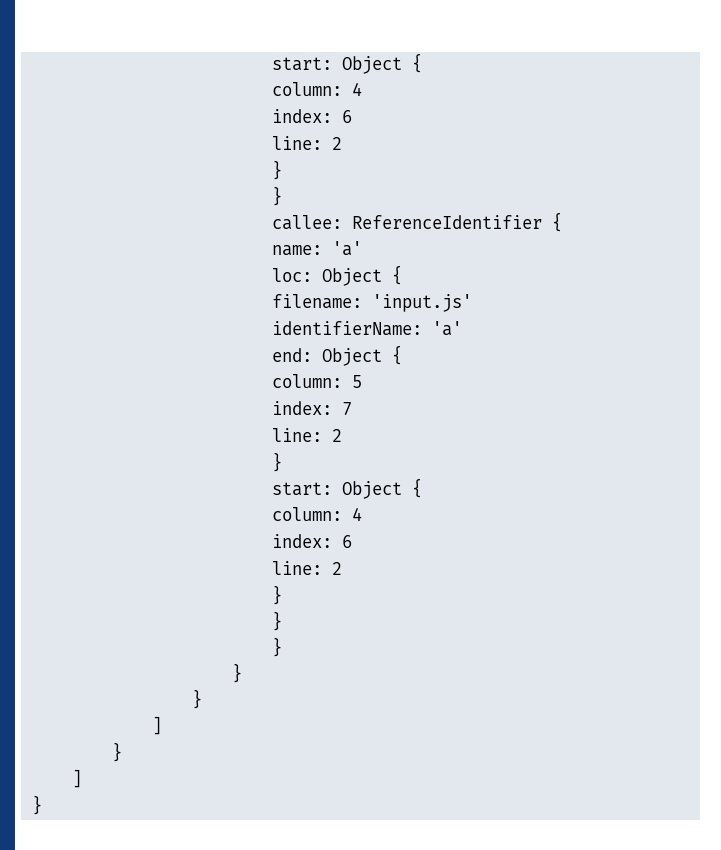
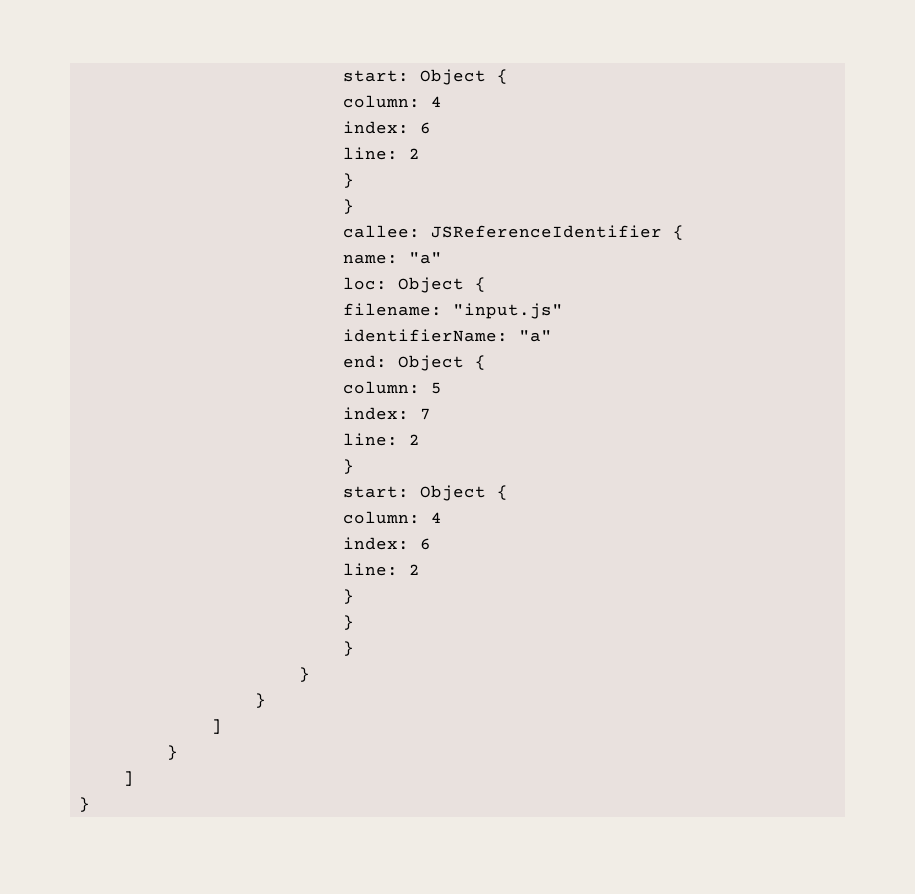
- callee: ReferenceIdentifier {
+ callee: JSReferenceIdentifier {
- name: 'a'
+ name: "a"
- filename: 'input.js'
+ filename: "input.js"
- identifierName: 'a'
+ identifierName: "a"

